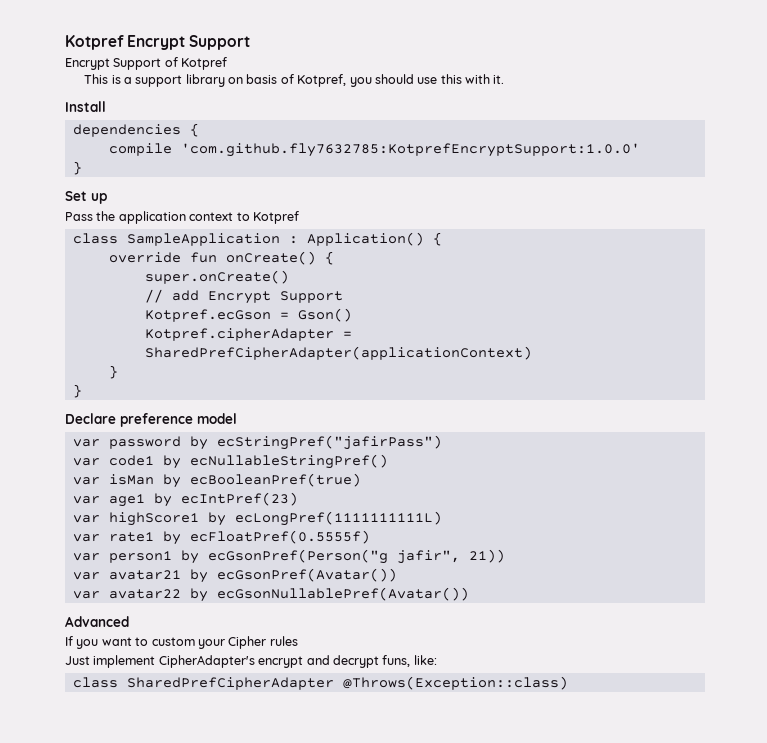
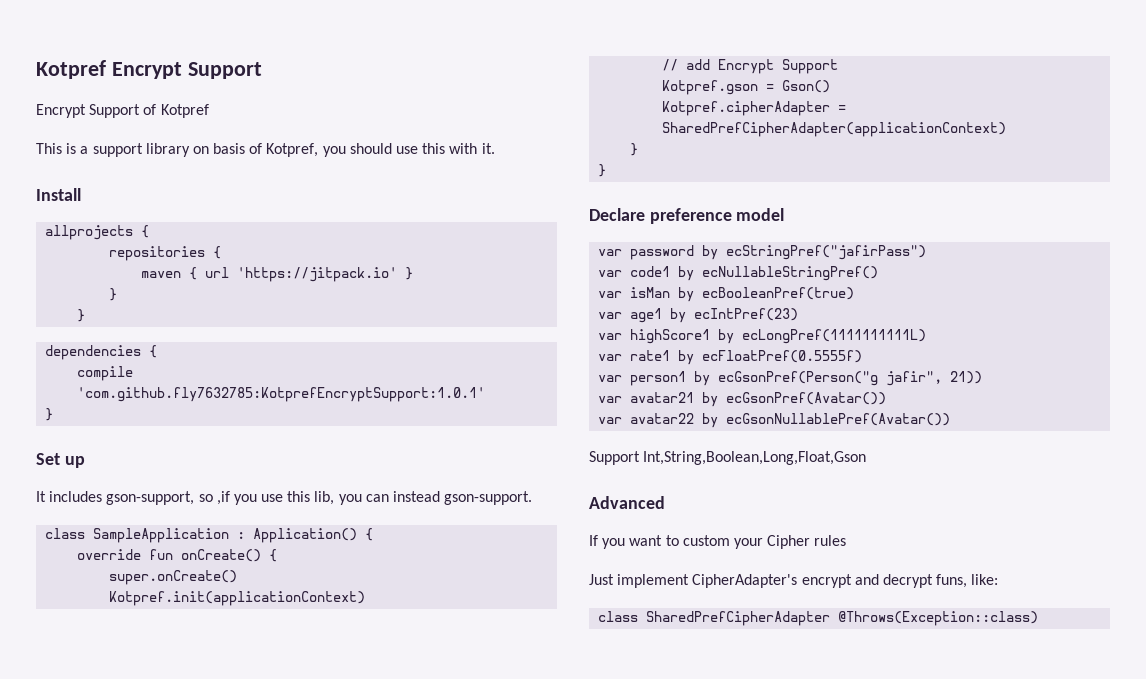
+ allprojects {
+ repositories {
+ maven { url 'https://jitpack.io' }
+ }
+ }
- compile 'com.github.fly7632785:KotprefEncryptSupport:1.0.0'
+ compile 'com.github.fly7632785:KotprefEncryptSupport:1.0.1'
- Pass the application context to Kotpref
+ It includes gson-support, so ,if you use this lib, you can instead gson-support.
+ Kotpref.init(applicationContext)
- Kotpref.ecGson = Gson()
+ Kotpref.gson = Gson()
+ Support Int,String,Boolean,Long,Float,Gson

